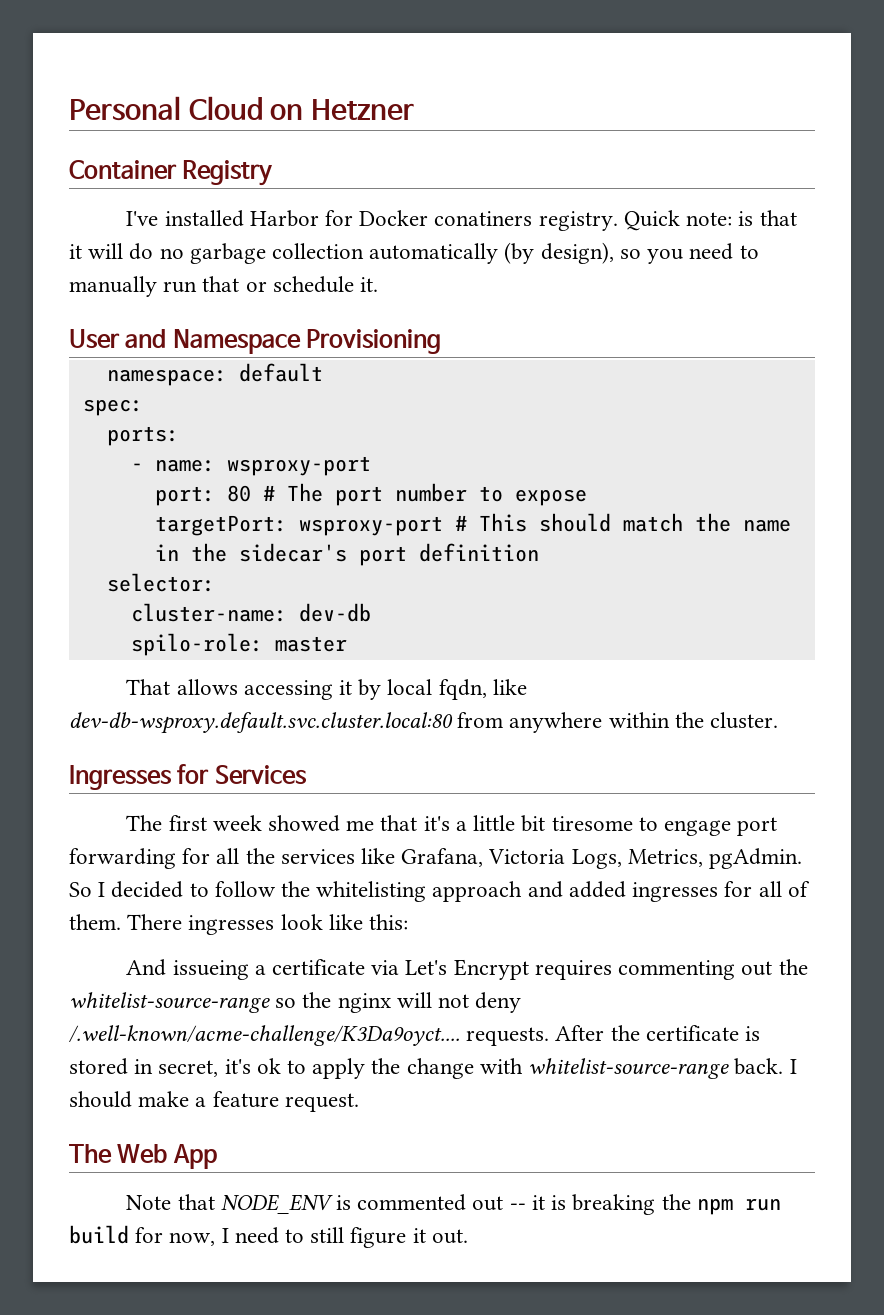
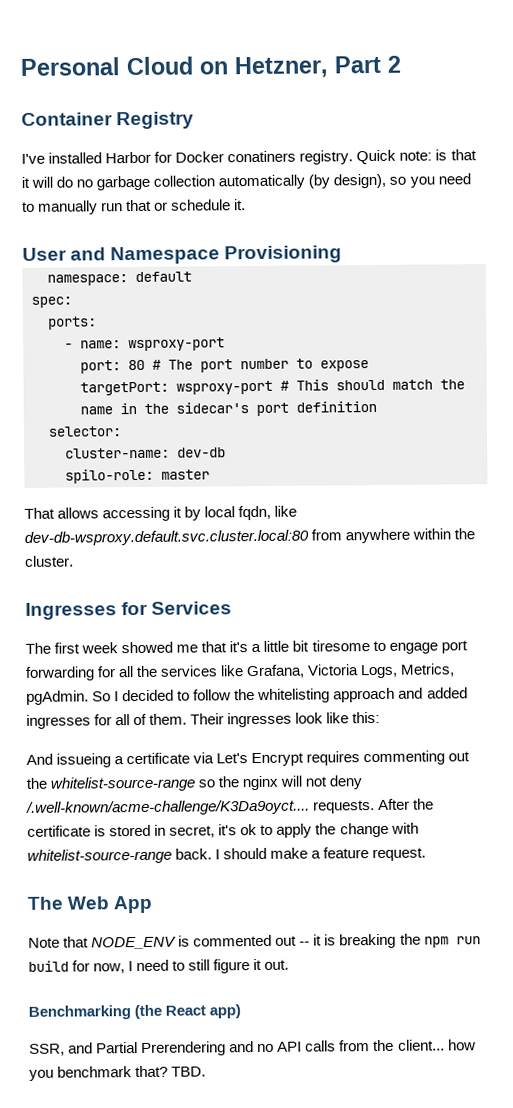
- Personal Cloud on Hetzner
+ Personal Cloud on Hetzner, Part 2
- There ingresses look like this:
+ Their ingresses look like this:
+ Benchmarking (the React app)
+ SSR, and Partial Prerendering and no API calls from the client... how you benchmark that? TBD.

